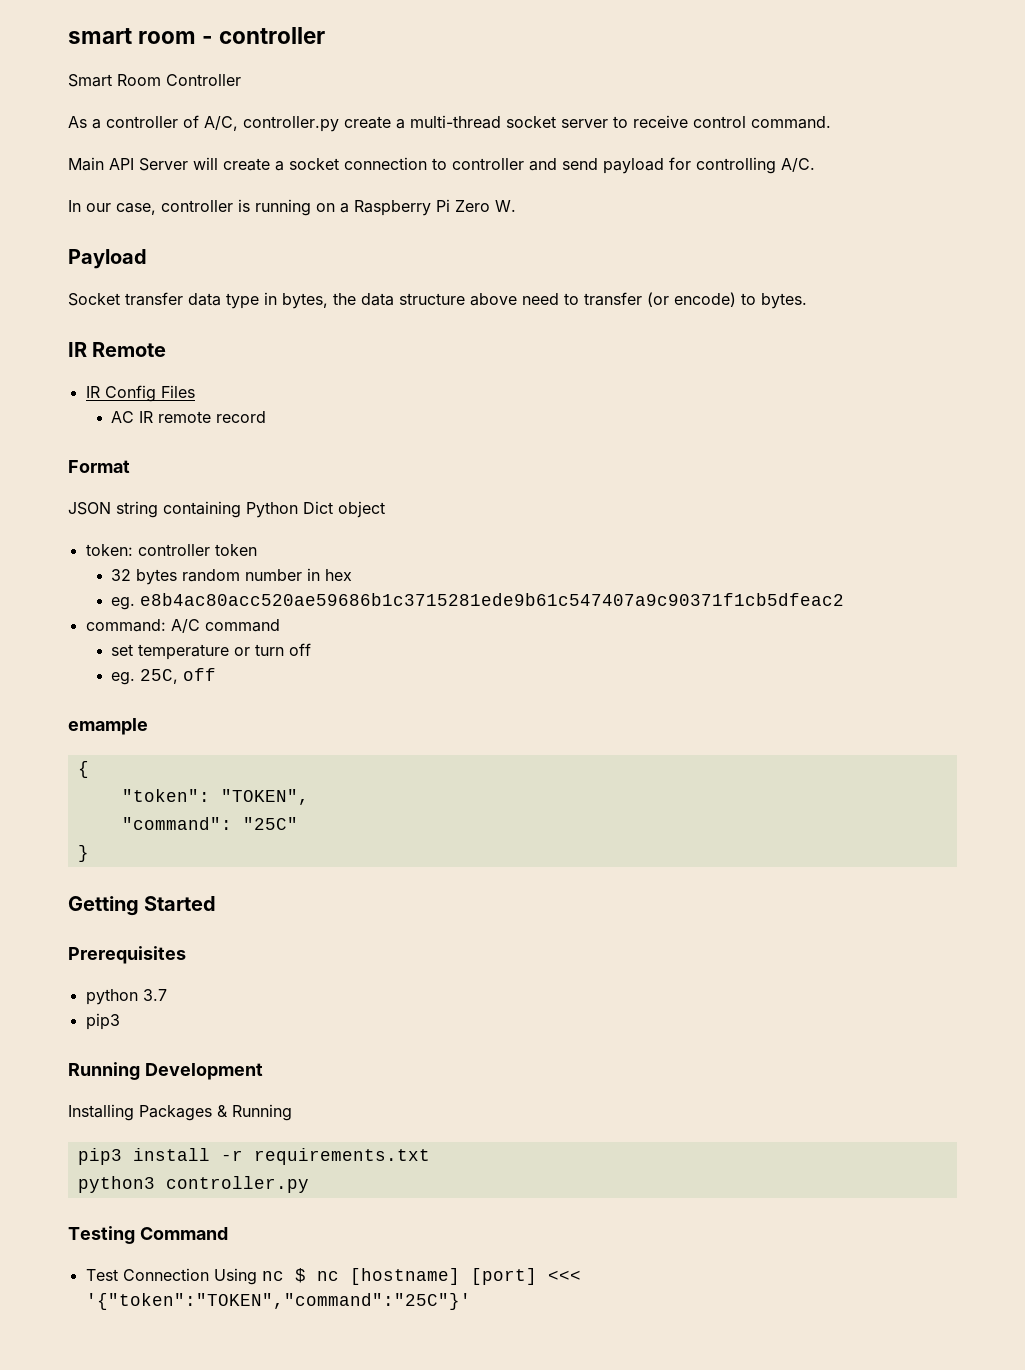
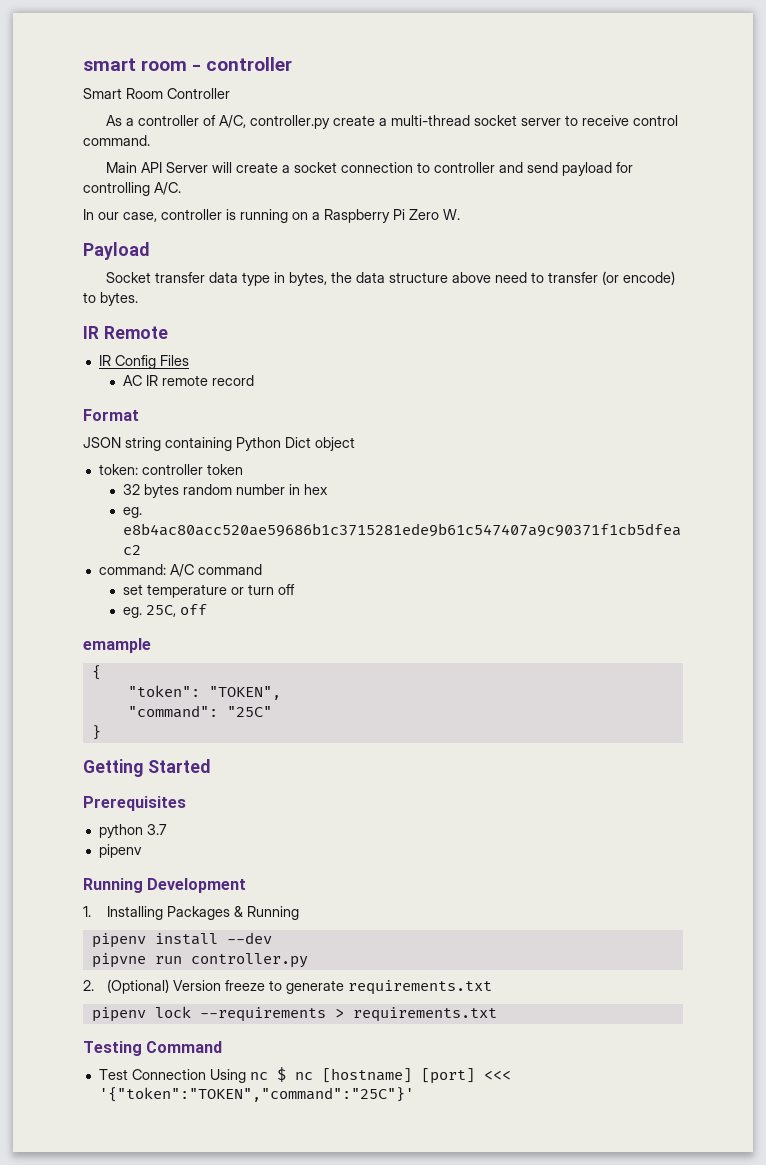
  python 3.7
- pip3
+ pipenv
- Installing Packages & Running
+ 1. Installing Packages & Running
- pip3 install -r requirements.txt
- python3 controller.py
+ pipenv install --dev
+ pipvne run controller.py
+ 2. (Optional) Version freeze to generate requirements.txt
+ pipenv lock --requirements > requirements.txt

